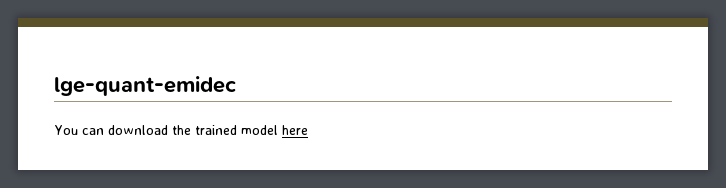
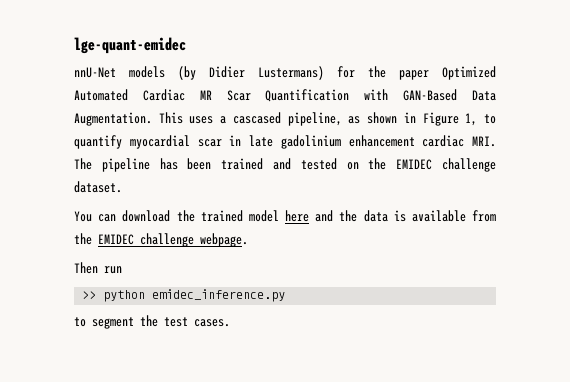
+ nnU-Net models (by Didier Lustermans) for the paper Optimized Automated Cardiac MR Scar Quantification with GAN-Based Data Augmentation. This uses a cascased pipeline, as shown in Figure 1, to quantify myocardial scar in late gadolinium enhancement cardiac MRI. The pipeline has been trained and tested on the EMIDEC challenge dataset.
- You can download the trained model here
+ You can download the trained model here and the data is available from the EMIDEC challenge webpage.
+ Then run
+ >> python emidec_inference.py
+ to segment the test cases.

